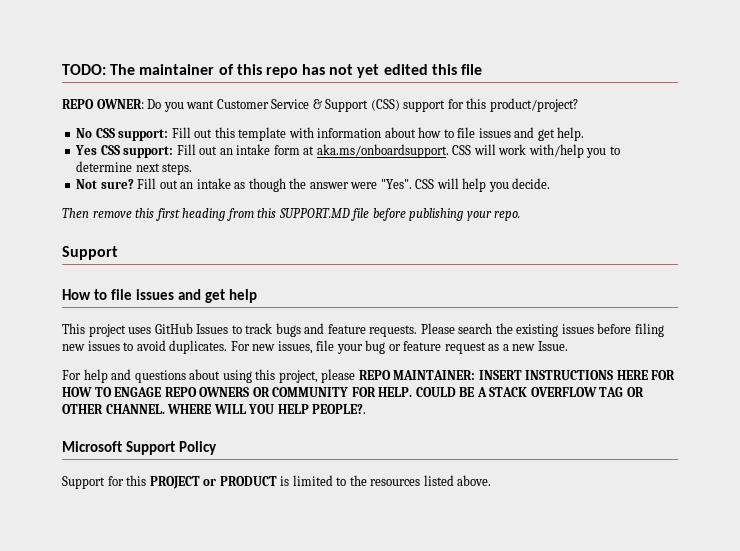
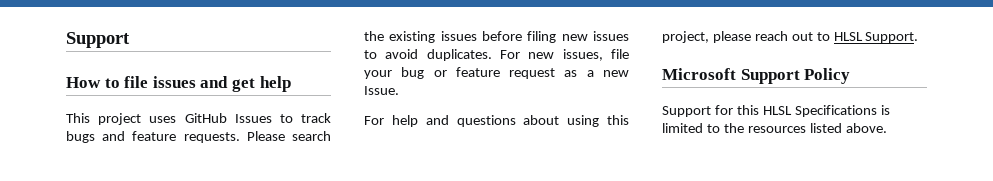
- TODO: The maintainer of this repo has not yet edited this file
- REPO OWNER: Do you want Customer Service & Support (CSS) support for this product/project?
- No CSS support: Fill out this template with information about how to file issues and get help.
- Yes CSS support: Fill out an intake form at aka.ms/onboardsupport. CSS will work with/help you to determine next steps.
- Not sure? Fill out an intake as though the answer were "Yes". CSS will help you decide.
- Then remove this first heading from this SUPPORT.MD file before publishing your repo.
- For help and questions about using this project, please REPO MAINTAINER: INSERT INSTRUCTIONS HERE FOR HOW TO ENGAGE REPO OWNERS OR COMMUNITY FOR HELP. COULD BE A STACK OVERFLOW TAG OR OTHER CHANNEL. WHERE WILL YOU HELP PEOPLE?.
+ For help and questions about using this project, please reach out to HLSL Support.
- Support for this PROJECT or PRODUCT is limited to the resources listed above.
+ Support for this HLSL Specifications is limited to the resources listed above.

